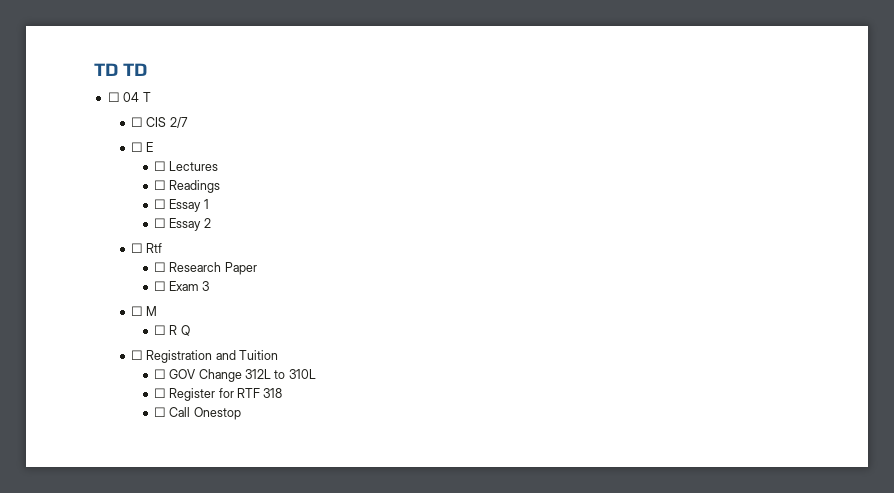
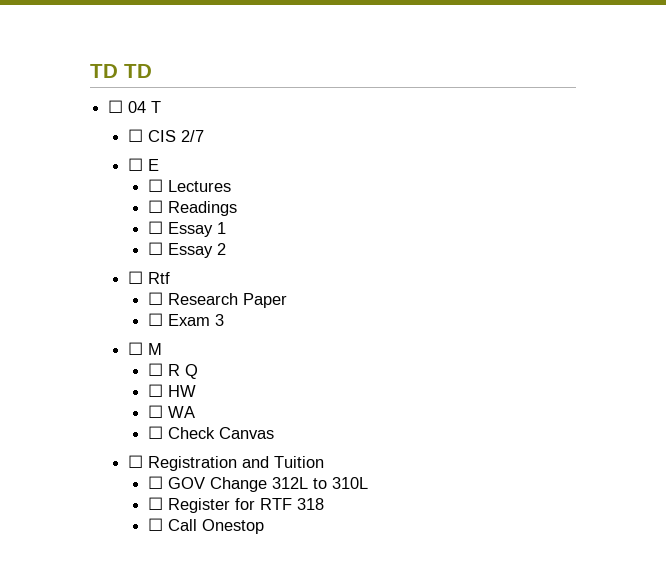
+ ☐ HW
+ ☐ WA
+ ☐ Check Canvas

